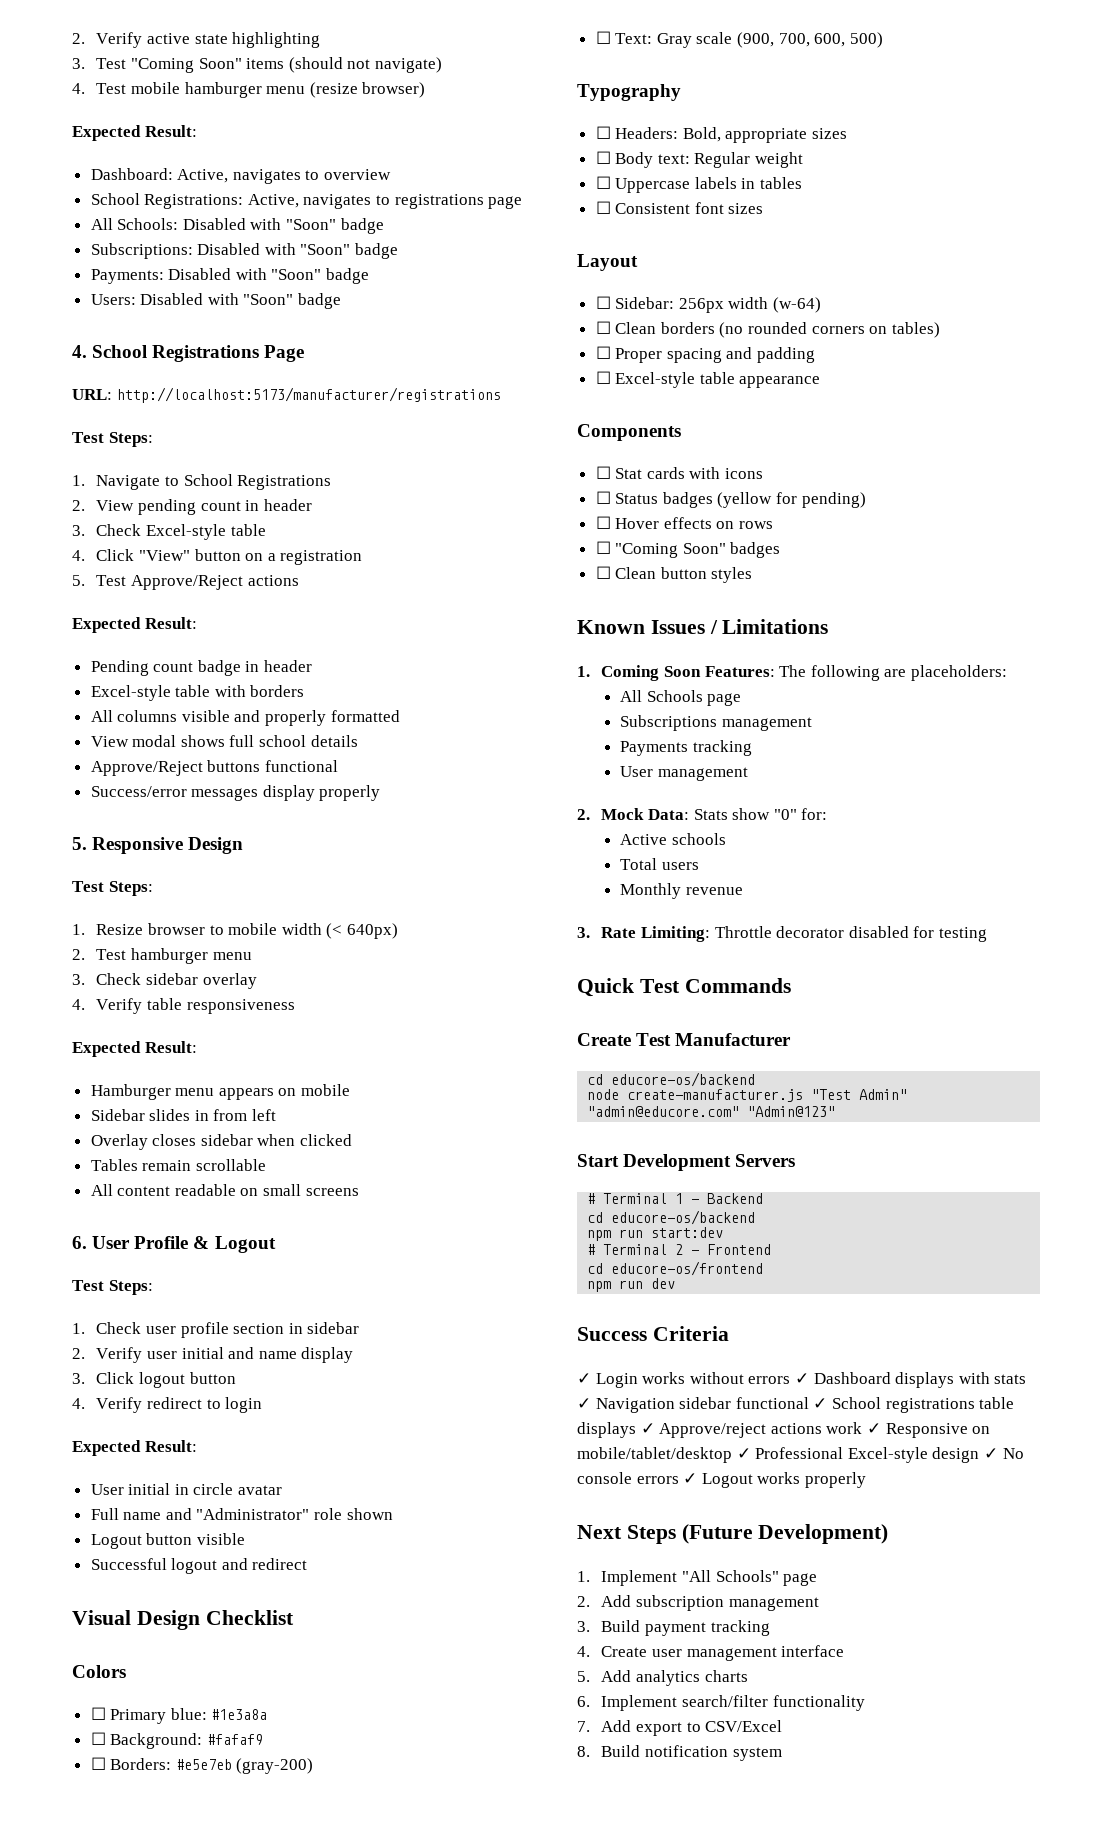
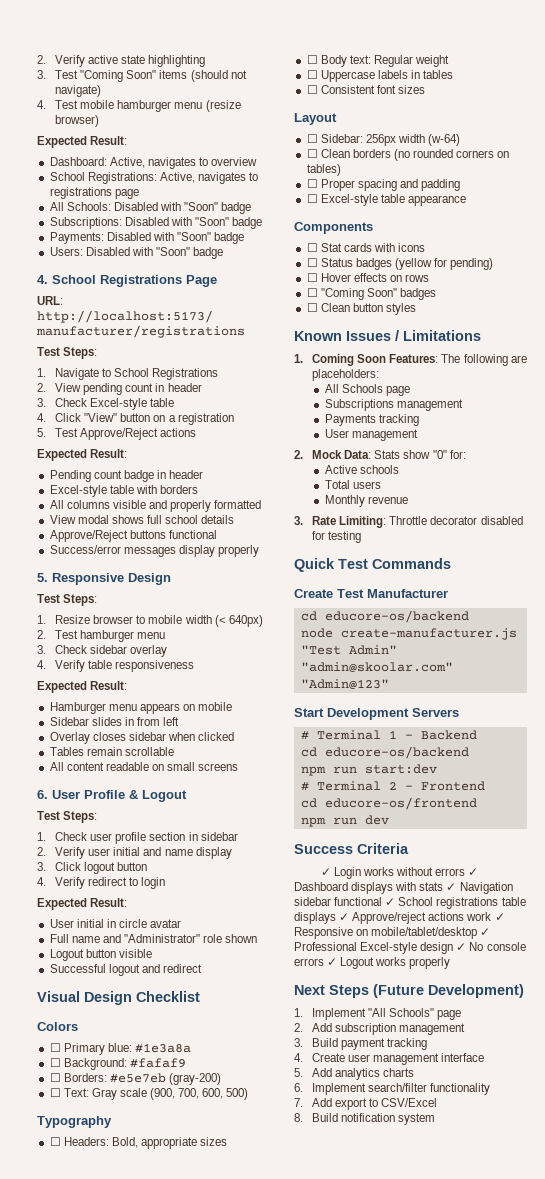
- node create-manufacturer.js "Test Admin" "admin@educore.com" "Admin@123"
+ node create-manufacturer.js "Test Admin" "admin@skoolar.com" "Admin@123"

